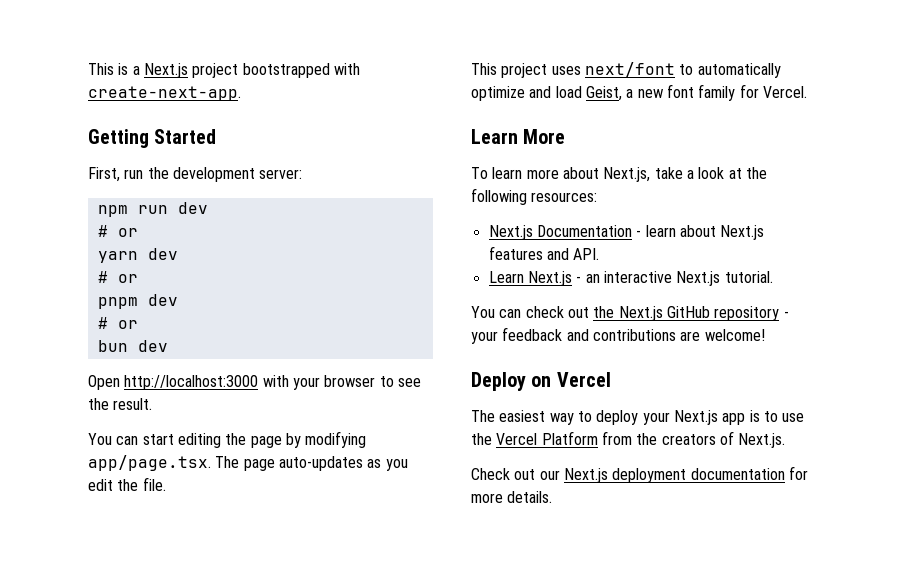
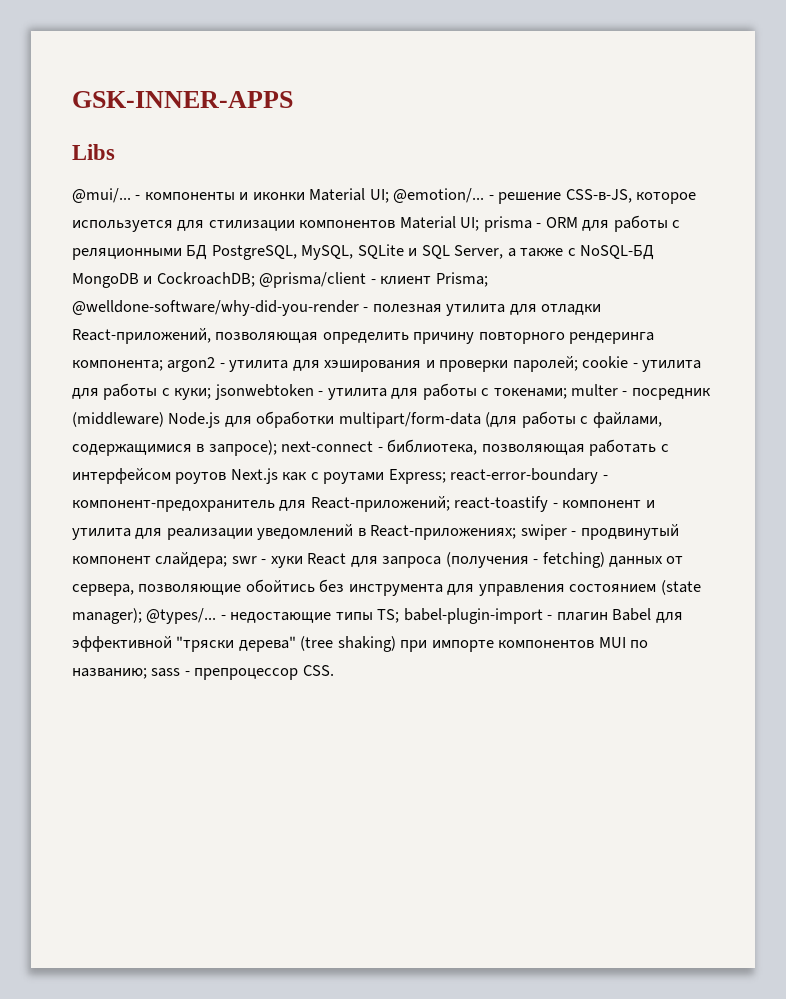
- This is a Next.js project bootstrapped with create-next-app.
- Getting Started
- First, run the development server:
- npm run dev
- # or
- yarn dev
- # or
- pnpm dev
- # or
- bun dev
- Open http://localhost:3000 with your browser to see the result.
- You can start editing the page by modifying app/page.tsx. The page auto-updates as you edit the file.
- This project uses next/font to automatically optimize and load Geist, a new font family for Vercel.
- Learn More
- To learn more about Next.js, take a look at the following resources:
- Next.js Documentation - learn about Next.js features and API.
- Learn Next.js - an interactive Next.js tutorial.
- You can check out the Next.js GitHub repository - your feedback and contributions are welcome!
- Deploy on Vercel
- The easiest way to deploy your Next.js app is to use the Vercel Platform from the creators of Next.js.
- Check out our Next.js deployment documentation for more details.
+ GSK-INNER-APPS
+ Libs
+ @mui/... - компоненты и иконки Material UI; @emotion/... - решение CSS-в-JS, которое используется для стилизации компонентов Material UI; prisma - ORM для работы с реляционными БД PostgreSQL, MySQL, SQLite и SQL Server, а также с NoSQL-БД MongoDB и CockroachDB; @prisma/client - клиент Prisma; @welldone-software/why-did-you-render - полезная утилита для отладки React-приложений, позволяющая определить причину повторного рендеринга компонента; argon2 - утилита для хэширования и проверки паролей; cookie - утилита для работы с куки; jsonwebtoken - утилита для работы с токенами; multer - посредник (middleware) Node.js для обработки multipart/form-data (для работы с файлами, содержащимися в запросе); next-connect - библиотека, позволяющая работать с интерфейсом роутов Next.js как с роутами Express; react-error-boundary - компонент-предохранитель для React-приложений; react-toastify - компонент и утилита для реализации уведомлений в React-приложениях; swiper - продвинутый компонент слайдера; swr - хуки React для запроса (получения - fetching) данных от сервера, позволяющие обойтись без инструмента для управления состоянием (state manager); @types/... - недостающие типы TS; babel-plugin-import - плагин Babel для эффективной "тряски дерева" (tree shaking) при импорте компонентов MUI по названию; sass - препроцессор CSS.

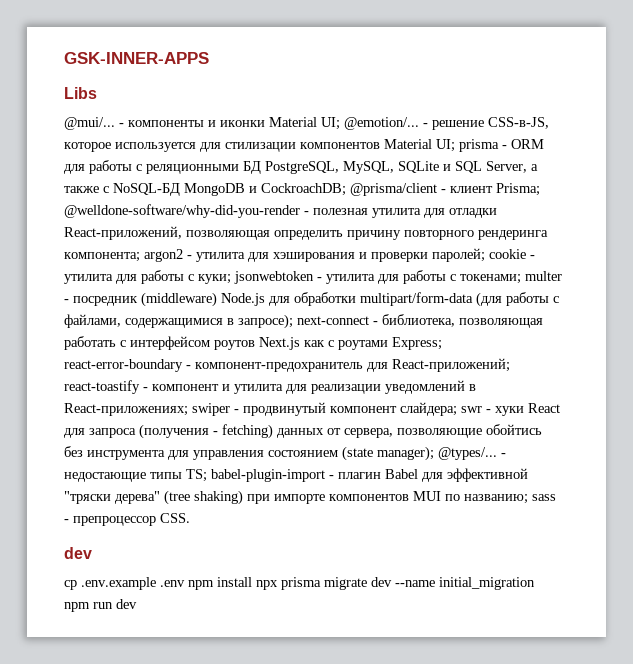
  - недостающие типы TS; babel-plugin-import - плагин Babel для эффективной "тряски дерева" (tree shaking) при импорте компонентов MUI по названию; sass - препроцессор CSS.
+ dev
+ cp .env.example .env npm install npx prisma migrate dev --name initial_migration npm run dev

